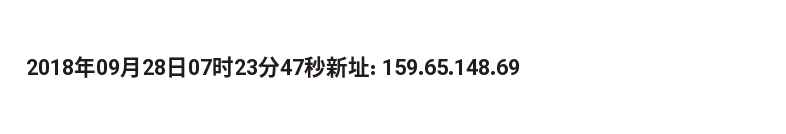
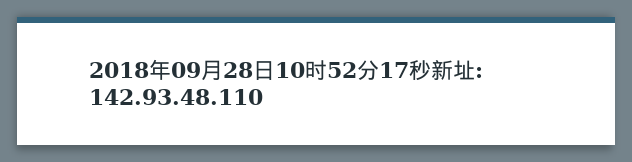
- 2018年09月28日07时23分47秒新址: 159.65.148.69
+ 2018年09月28日10时52分17秒新址: 142.93.48.110

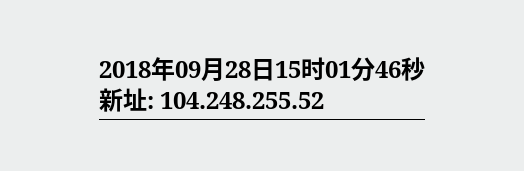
- 2018年09月28日10时52分17秒新址: 142.93.48.110
+ 2018年09月28日15时01分46秒新址: 104.248.255.52

